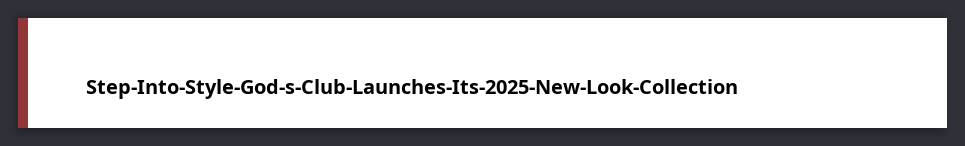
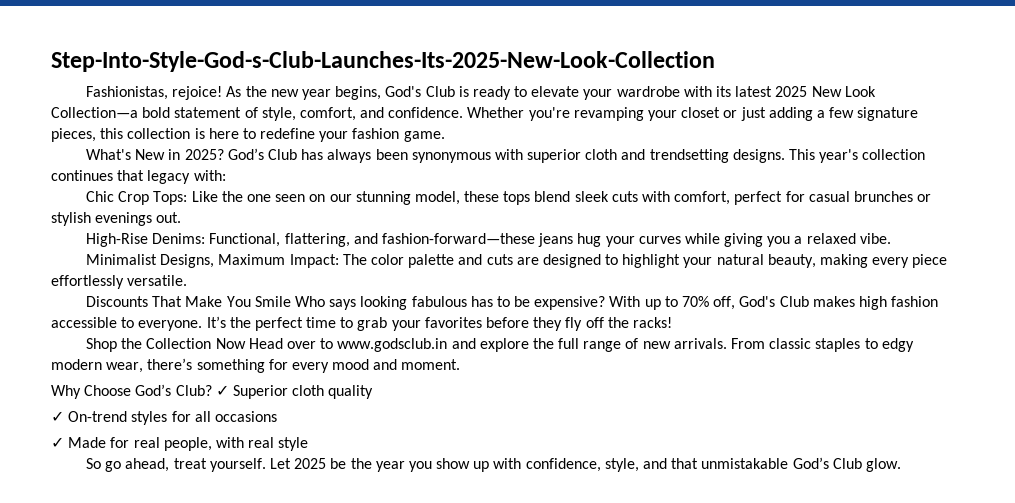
+ Fashionistas, rejoice! As the new year begins, God's Club is ready to elevate your wardrobe with its latest 2025 New Look Collection—a bold statement of style, comfort, and confidence. Whether you're revamping your closet or just adding a few signature pieces, this collection is here to redefine your fashion game.
+ What's New in 2025? God’s Club has always been synonymous with superior cloth and trendsetting designs. This year's collection continues that legacy with:
+ Chic Crop Tops: Like the one seen on our stunning model, these tops blend sleek cuts with comfort, perfect for casual brunches or stylish evenings out.
+ High-Rise Denims: Functional, flattering, and fashion-forward—these jeans hug your curves while giving you a relaxed vibe.
+ Minimalist Designs, Maximum Impact: The color palette and cuts are designed to highlight your natural beauty, making every piece effortlessly versatile.
+ Discounts That Make You Smile Who says looking fabulous has to be expensive? With up to 70% off, God's Club makes high fashion accessible to everyone. It’s the perfect time to grab your favorites before they fly off the racks!
+ Shop the Collection Now Head over to www.godsclub.in and explore the full range of new arrivals. From classic staples to edgy modern wear, there’s something for every mood and moment.
+ Why Choose God’s Club? ✓ Superior cloth quality
+ ✓ On-trend styles for all occasions
+ ✓ Made for real people, with real style
+ So go ahead, treat yourself. Let 2025 be the year you show up with confidence, style, and that unmistakable God’s Club glow.

